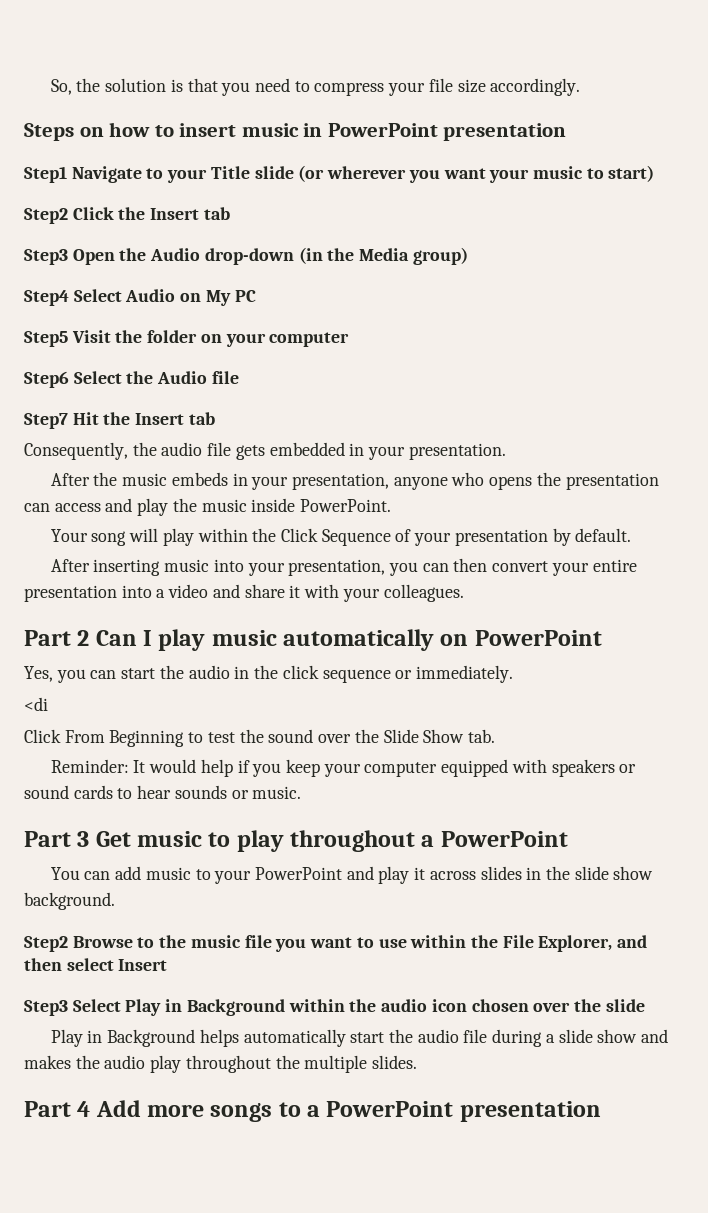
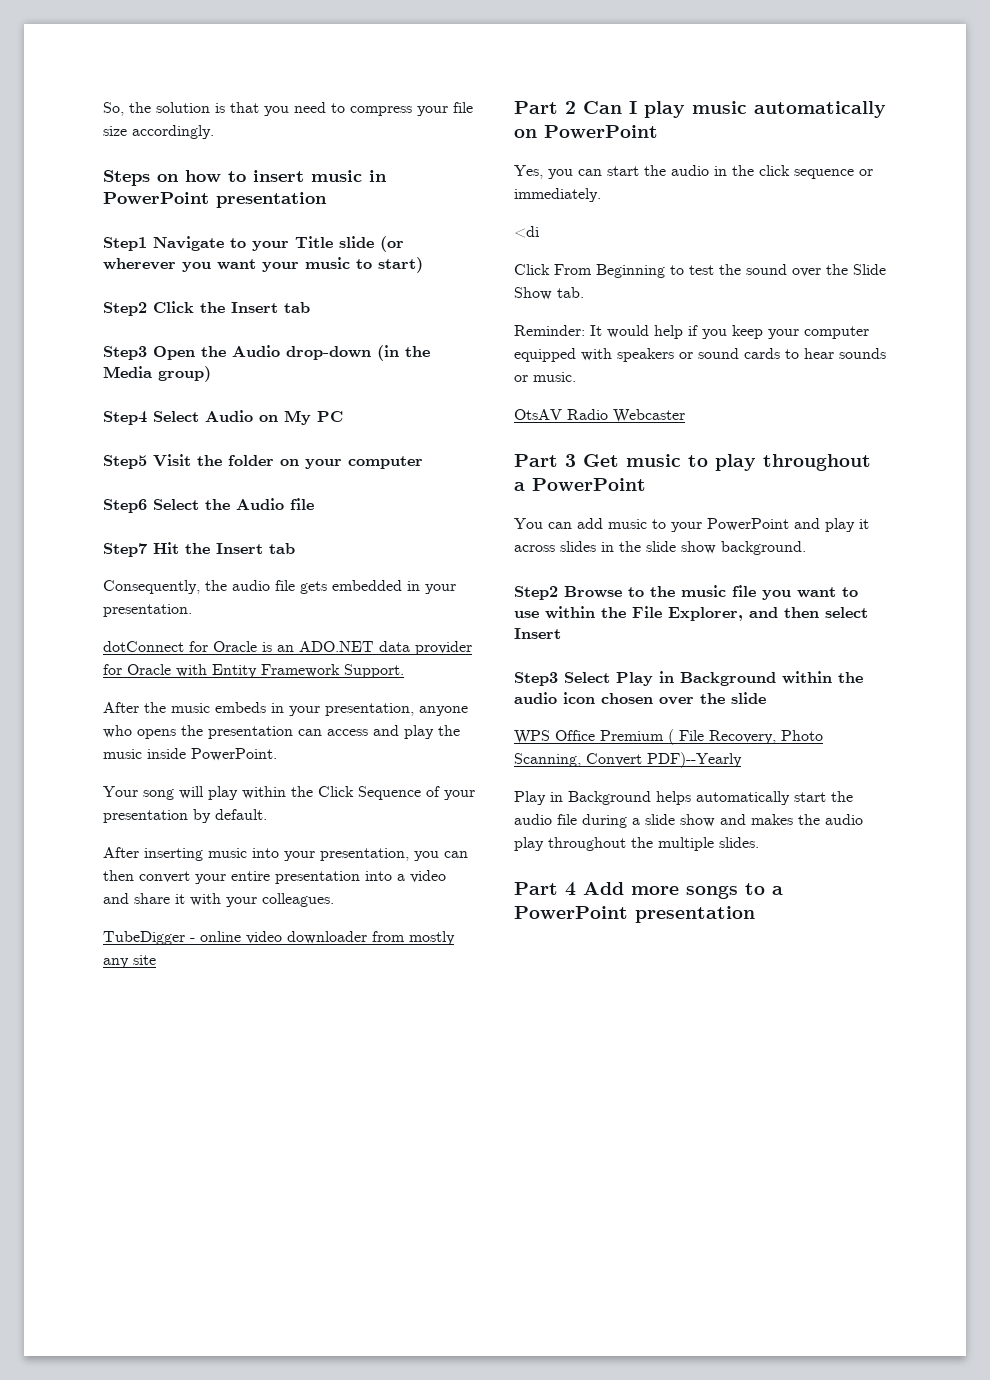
+ dotConnect for Oracle is an ADO.NET data provider for Oracle with Entity Framework Support.
+ TubeDigger - online video downloader from mostly any site
+ OtsAV Radio Webcaster
+ WPS Office Premium ( File Recovery, Photo Scanning, Convert PDF)--Yearly

